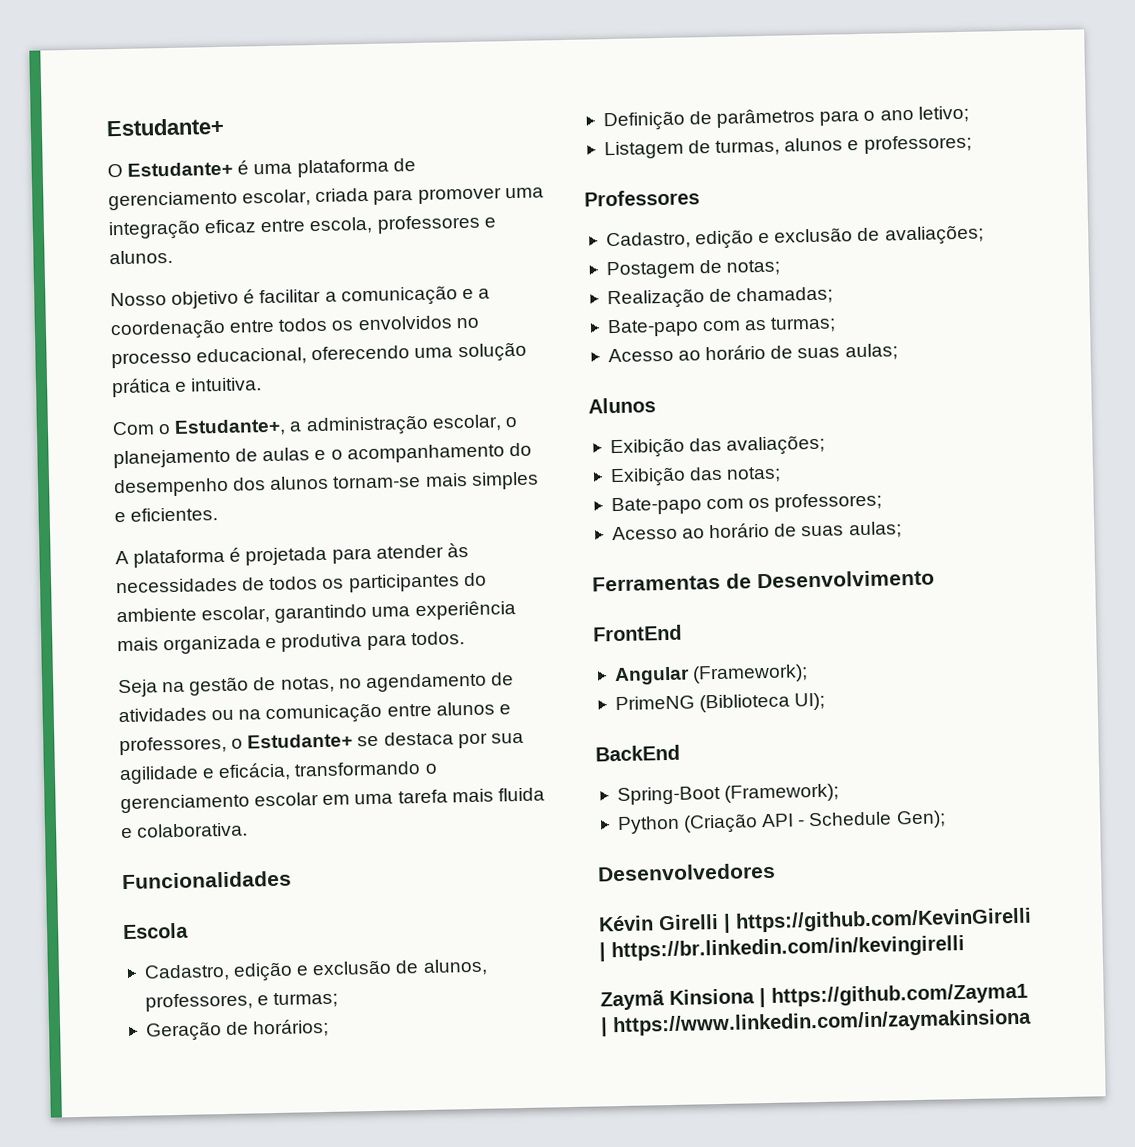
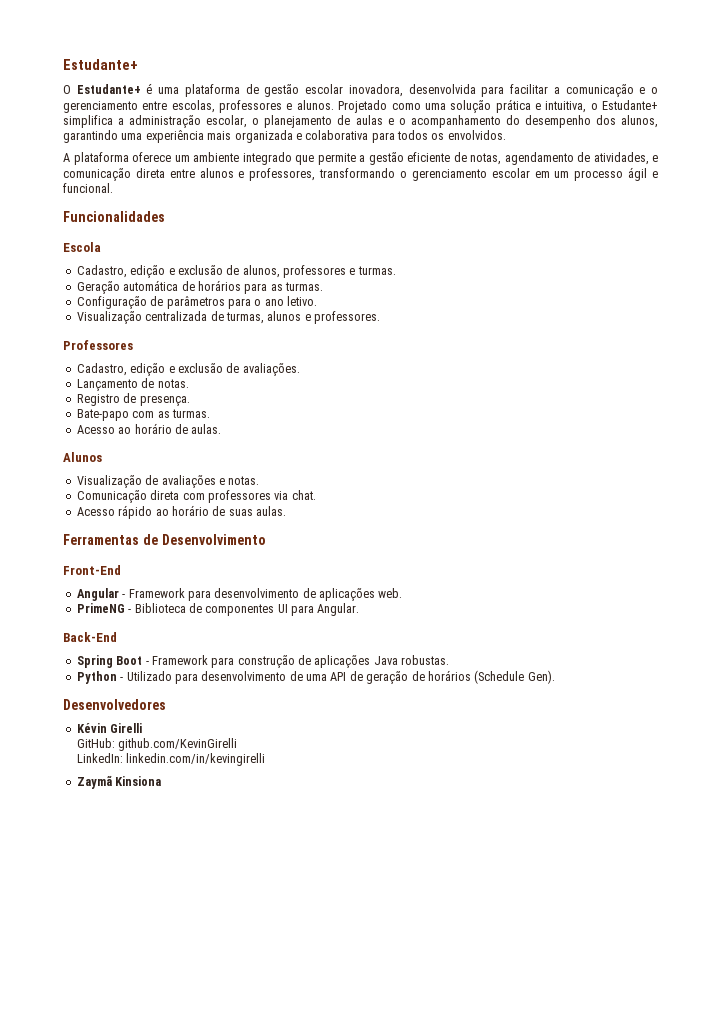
- O Estudante+ é uma plataforma de gerenciamento escolar, criada para promover uma integração eficaz entre escola, professores e alunos.
- Nosso objetivo é facilitar a comunicação e a coordenação entre todos os envolvidos no processo educacional, oferecendo uma solução prática e intuitiva.
- Com o Estudante+, a administração escolar, o planejamento de aulas e o acompanhamento do desempenho dos alunos tornam-se mais simples e eficientes.
- A plataforma é projetada para atender às necessidades de todos os participantes do ambiente escolar, garantindo uma experiência mais organizada e produtiva para todos.
- Seja na gestão de notas, no agendamento de atividades ou na comunicação entre alunos e professores, o Estudante+ se destaca por sua agilidade e eficácia, transformando o gerenciamento escolar em uma tarefa mais fluida e colaborativa.
+ O Estudante+ é uma plataforma de gestão escolar inovadora, desenvolvida para facilitar a comunicação e o gerenciamento entre escolas, professores e alunos. Projetado como uma solução prática e intuitiva, o Estudante+ simplifica a administração escolar, o planejamento de aulas e o acompanhamento do desempenho dos alunos, garantindo uma experiência mais organizada e colaborativa para todos os envolvidos.
+ A plataforma oferece um ambiente integrado que permite a gestão eficiente de notas, agendamento de atividades, e comunicação direta entre alunos e professores, transformando o gerenciamento escolar em um processo ágil e funcional.
- Cadastro, edição e exclusão de alunos, professores, e turmas;
- Geração de horários;
- Definição de parâmetros para o ano letivo;
- Listagem de turmas, alunos e professores;
+ Cadastro, edição e exclusão de alunos, professores e turmas.
+ Geração automática de horários para as turmas.
+ Configuração de parâmetros para o ano letivo.
+ Visualização centralizada de turmas, alunos e professores.
- Cadastro, edição e exclusão de avaliações;
- Postagem de notas;
- Realização de chamadas;
+ Cadastro, edição e exclusão de avaliações.
+ Lançamento de notas.
+ Registro de presença.
- Bate-papo com as turmas;
- Acesso ao horário de suas aulas;
+ Bate-papo com as turmas.
+ Acesso ao horário de aulas.
- Exibição das avaliações;
- Exibição das notas;
- Bate-papo com os professores;
- Acesso ao horário de suas aulas;
+ Visualização de avaliações e notas.
+ Comunicação direta com professores via chat.
+ Acesso rápido ao horário de suas aulas.
- FrontEnd
+ Front-End
- Angular (Framework);
- PrimeNG (Biblioteca UI);
- BackEnd
- Spring-Boot (Framework);
- Python (Criação API - Schedule Gen);
+ Angular - Framework para desenvolvimento de aplicações web.
+ PrimeNG - Biblioteca de componentes UI para Angular.
+ Back-End
+ Spring Boot - Framework para construção de aplicações Java robustas.
+ Python - Utilizado para desenvolvimento de uma API de geração de horários (Schedule Gen).
  Desenvolvedores
- Kévin Girelli | https://github.com/KevinGirelli | https://br.linkedin.com/in/kevingirelli
- Zaymã Kinsiona | https://github.com/Zayma1 | https://www.linkedin.com/in/zaymakinsiona
+ Kévin Girelli
+ GitHub: github.com/KevinGirelli
+ LinkedIn: linkedin.com/in/kevingirelli
+ Zaymã Kinsiona

